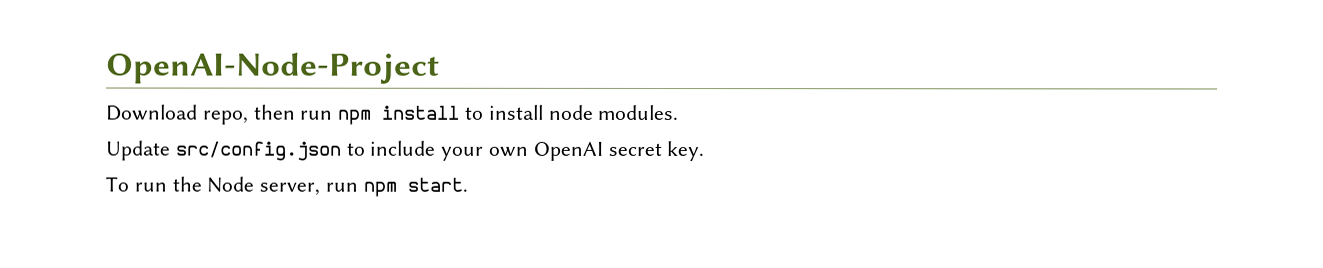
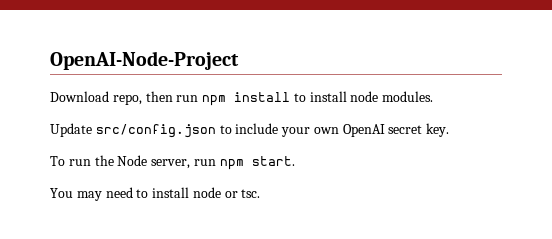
+ You may need to install node or tsc.

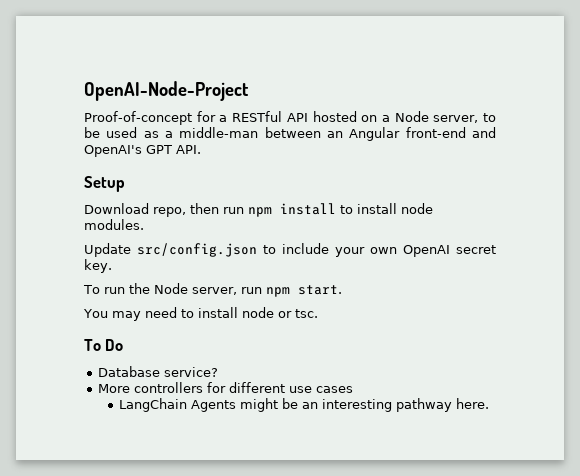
+ Proof-of-concept for a RESTful API hosted on a Node server, to be used as a middle-man between an Angular front-end and OpenAI's GPT API.
+ Setup
+ To Do
+ Database service?
+ More controllers for different use cases
+ LangChain Agents might be an interesting pathway here.

